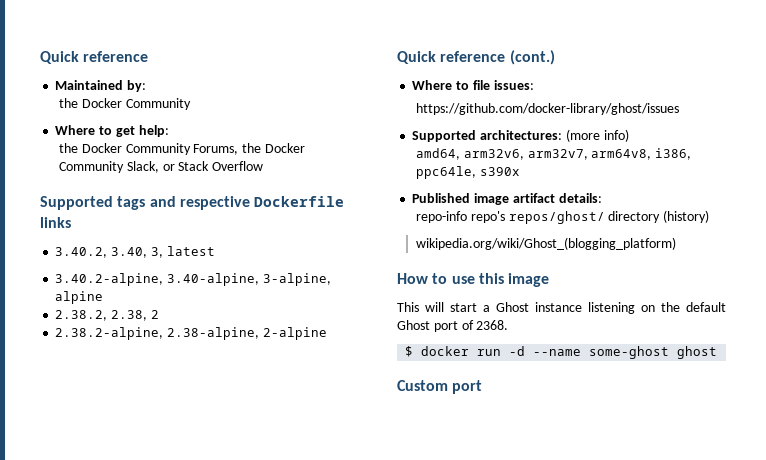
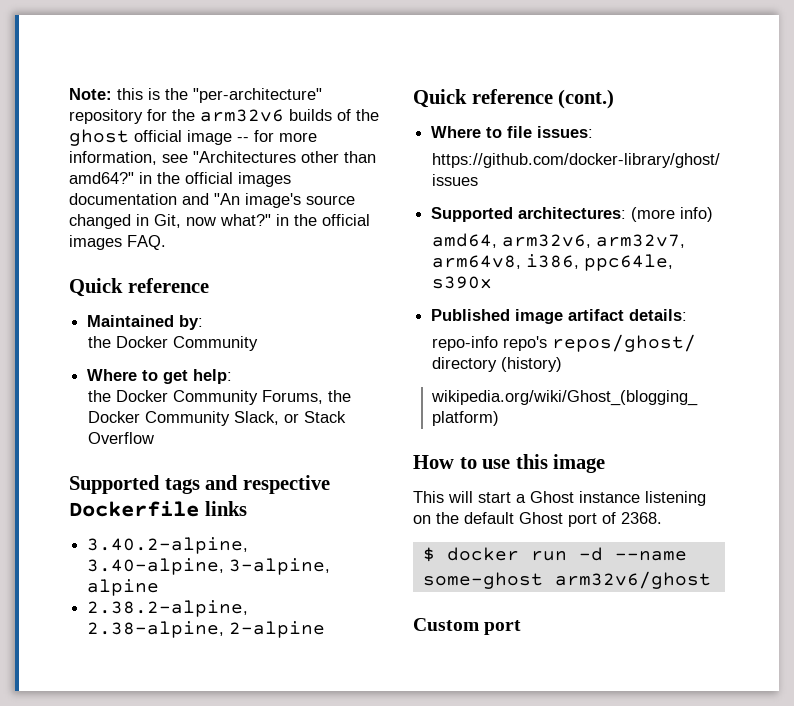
+ Note: this is the "per-architecture" repository for the arm32v6 builds of the ghost official image -- for more information, see "Architectures other than amd64?" in the official images documentation and "An image's source changed in Git, now what?" in the official images FAQ.
- 3.40.2, 3.40, 3, latest
- 2.38.2, 2.38, 2
- $ docker run -d --name some-ghost ghost
+ $ docker run -d --name some-ghost arm32v6/ghost

